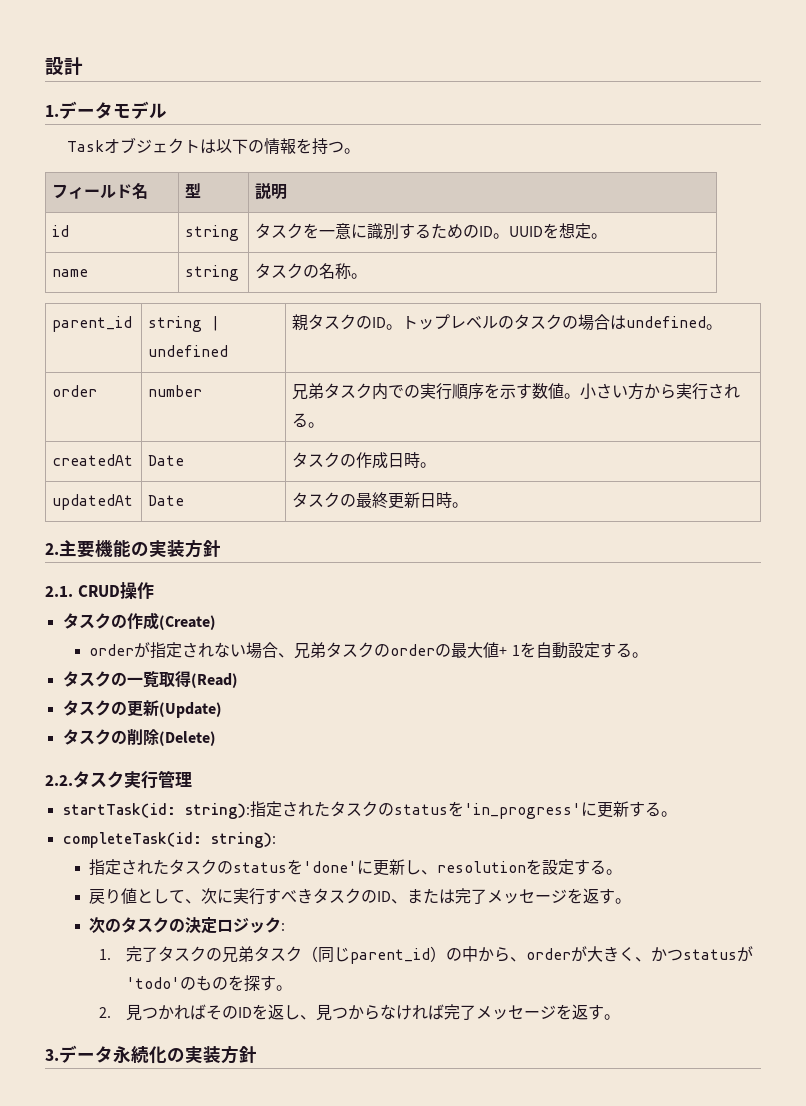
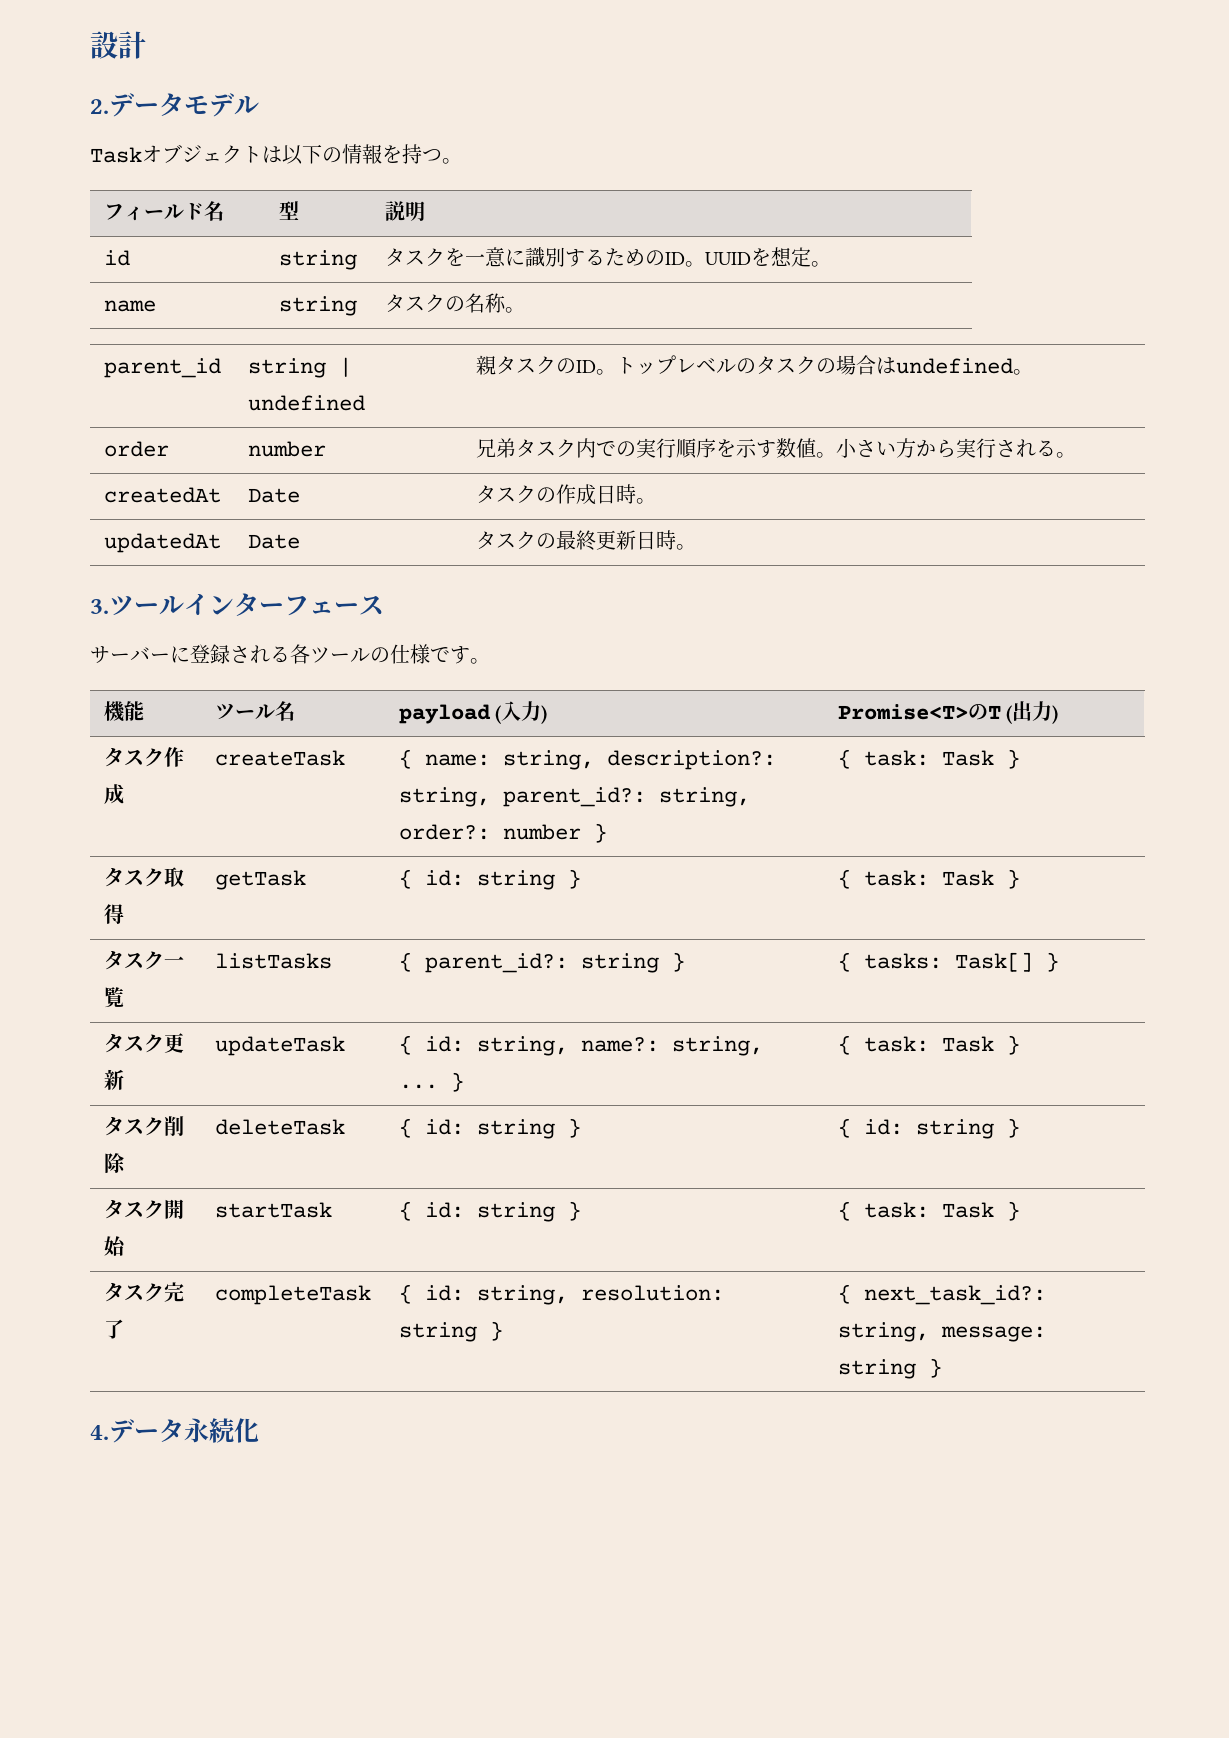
- 1.データモデル
+ 2.データモデル
- 2.主要機能の実装方針
- 2.1. CRUD操作
- タスクの作成(Create)
- orderが指定されない場合、兄弟タスクのorderの最大値+ 1を自動設定する。
- タスクの一覧取得(Read)
- タスクの更新(Update)
- タスクの削除(Delete)
- 2.2.タスク実行管理
- startTask(id: string):指定されたタスクのstatusを'in_progress'に更新する。
- completeTask(id: string):
- 指定されたタスクのstatusを'done'に更新し、resolutionを設定する。
- 戻り値として、次に実行すべきタスクのID、または完了メッセージを返す。
- 次のタスクの決定ロジック:
- 1.完了タスクの兄弟タスク（同じparent_id）の中から、orderが大きく、かつstatusが'todo'のものを探す。
- 2.見つかればそのIDを返し、見つからなければ完了メッセージを返す。
- 3.データ永続化の実装方針
+ 3.ツールインターフェース
+ サーバーに登録される各ツールの仕様です。
+ 機能 | ツール名 | payload (入力) | Promise<T>のT (出力)
+ タスク作成 | createTask | { name: string, description?: string, parent_id?: string, order?: number } | { task: Task }
+ タスク取得 | getTask | { id: string } | { task: Task }
+ タスク一覧 | listTasks | { parent_id?: string } | { tasks: Task[] }
+ タスク更新 | updateTask | { id: string, name?: string, ... } | { task: Task }
+ タスク削除 | deleteTask | { id: string } | { id: string }
+ タスク開始 | startTask | { id: string } | { task: Task }
+ タスク完了 | completeTask | { id: string, resolution: string } | { next_task_id?: string, message: string }
+ 4.データ永続化

